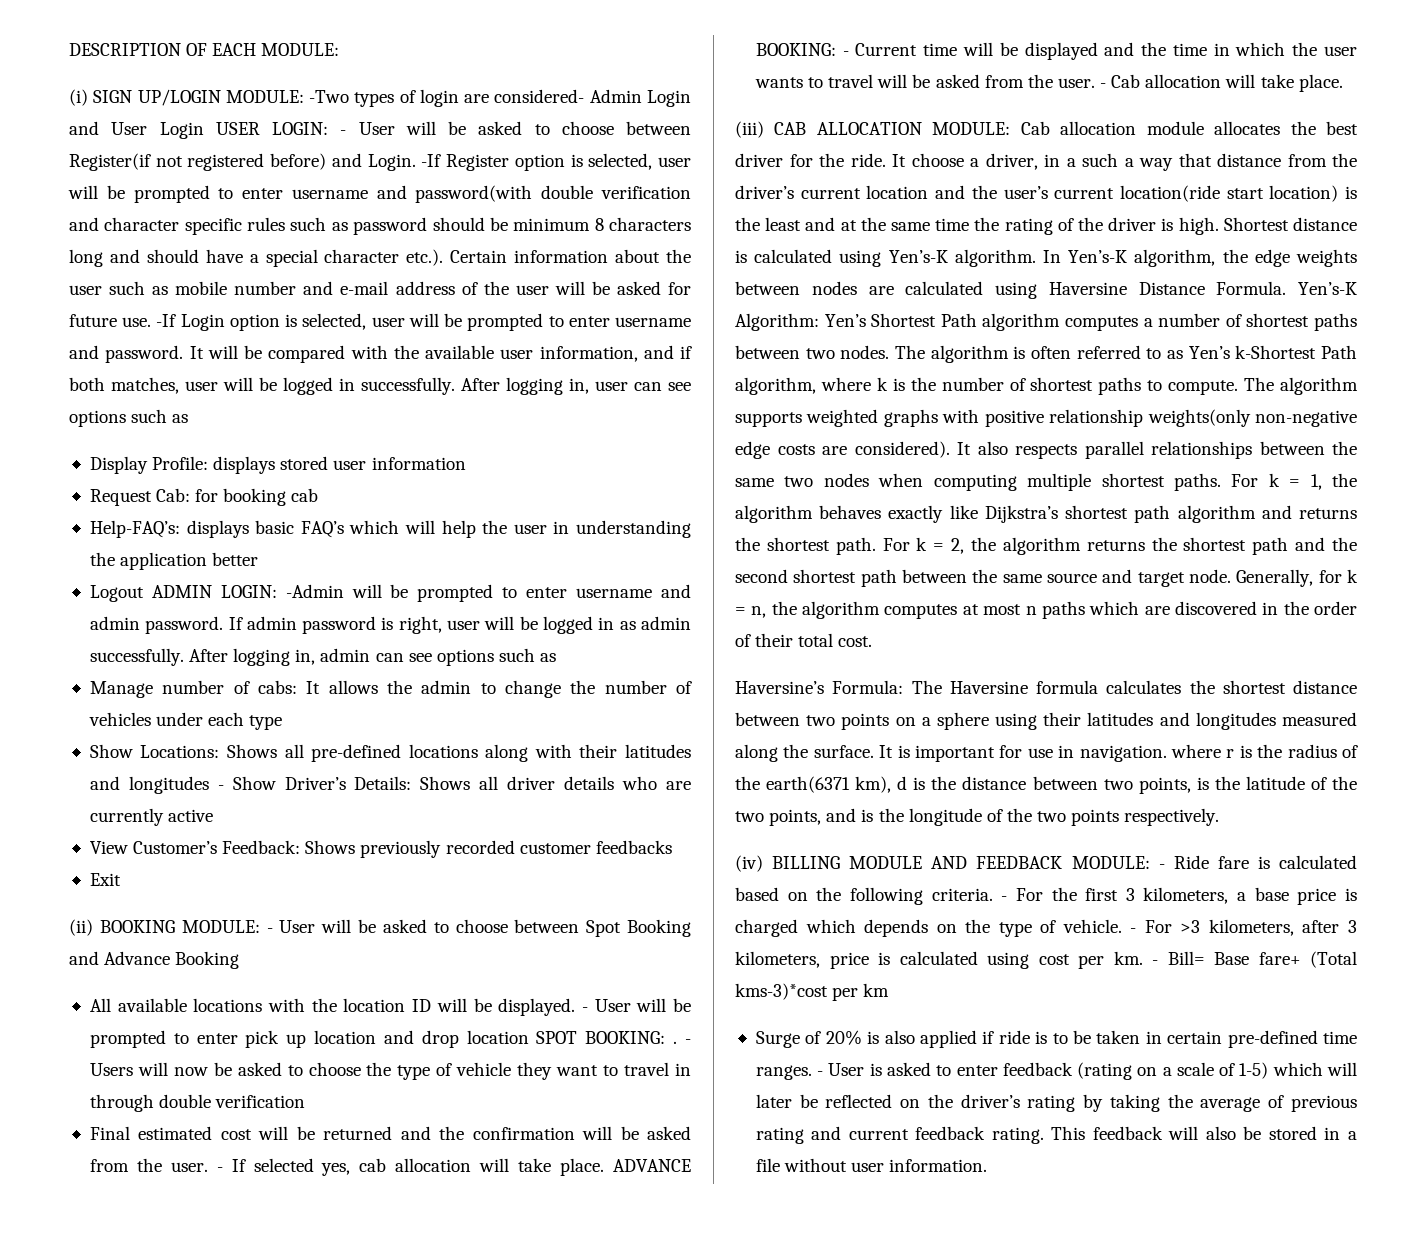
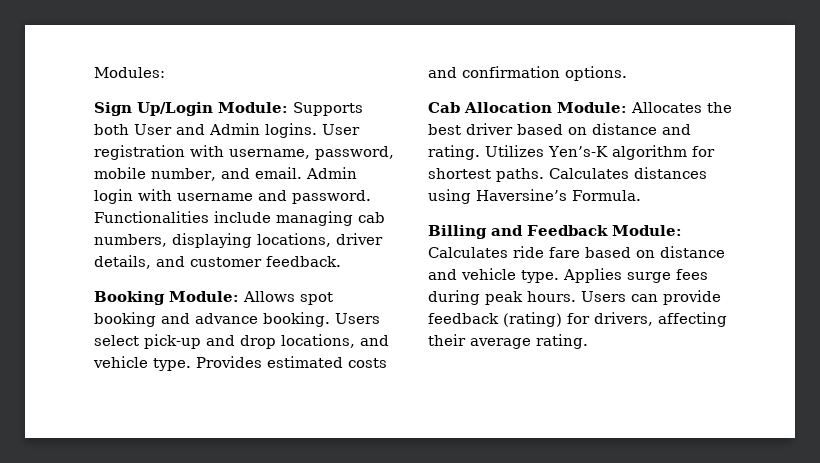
- DESCRIPTION OF EACH MODULE:
- (i) SIGN UP/LOGIN MODULE: -Two types of login are considered- Admin Login and User Login USER LOGIN: - User will be asked to choose between Register(if not registered before) and Login. -If Register option is selected, user will be prompted to enter username and password(with double verification and character specific rules such as password should be minimum 8 characters long and should have a special character etc.). Certain information about the user such as mobile number and e-mail address of the user will be asked for future use. -If Login option is selected, user will be prompted to enter username and password. It will be compared with the available user information, and if both matches, user will be logged in successfully. After logging in, user can see options such as
- Display Profile: displays stored user information
- Request Cab: for booking cab
- Help-FAQ’s: displays basic FAQ’s which will help the user in understanding the application better
- Logout ADMIN LOGIN: -Admin will be prompted to enter username and admin password. If admin password is right, user will be logged in as admin successfully. After logging in, admin can see options such as
- Manage number of cabs: It allows the admin to change the number of vehicles under each type
- Show Locations: Shows all pre-defined locations along with their latitudes and longitudes - Show Driver’s Details: Shows all driver details who are currently active
- View Customer’s Feedback: Shows previously recorded customer feedbacks
- Exit
- (ii) BOOKING MODULE: - User will be asked to choose between Spot Booking and Advance Booking
- All available locations with the location ID will be displayed. - User will be prompted to enter pick up location and drop location SPOT BOOKING: . - Users will now be asked to choose the type of vehicle they want to travel in through double verification
- Final estimated cost will be returned and the confirmation will be asked from the user. - If selected yes, cab allocation will take place. ADVANCE BOOKING: - Current time will be displayed and the time in which the user wants to travel will be asked from the user. - Cab allocation will take place.
- (iii) CAB ALLOCATION MODULE: Cab allocation module allocates the best driver for the ride. It choose a driver, in a such a way that distance from the driver’s current location and the user’s current location(ride start location) is the least and at the same time the rating of the driver is high. Shortest distance is calculated using Yen’s-K algorithm. In Yen’s-K algorithm, the edge weights between nodes are calculated using Haversine Distance Formula. Yen’s-K Algorithm: Yen’s Shortest Path algorithm computes a number of shortest paths between two nodes. The algorithm is often referred to as Yen’s k-Shortest Path algorithm, where k is the number of shortest paths to compute. The algorithm supports weighted graphs with positive relationship weights(only non-negative edge costs are considered). It also respects parallel relationships between the same two nodes when computing multiple shortest paths. For k = 1, the algorithm behaves exactly like Dijkstra’s shortest path algorithm and returns the shortest path. For k = 2, the algorithm returns the shortest path and the second shortest path between the same source and target node. Generally, for k = n, the algorithm computes at most n paths which are discovered in the order of their total cost.
- Haversine’s Formula: The Haversine formula calculates the shortest distance between two points on a sphere using their latitudes and longitudes measured along the surface. It is important for use in navigation. where r is the radius of the earth(6371 km), d is the distance between two points, is the latitude of the two points, and is the longitude of the two points respectively.
- (iv) BILLING MODULE AND FEEDBACK MODULE: - Ride fare is calculated based on the following criteria. - For the first 3 kilometers, a base price is charged which depends on the type of vehicle. - For >3 kilometers, after 3 kilometers, price is calculated using cost per km. - Bill= Base fare+ (Total kms-3)*cost per km
- Surge of 20% is also applied if ride is to be taken in certain pre-defined time ranges. - User is asked to enter feedback (rating on a scale of 1-5) which will later be reflected on the driver’s rating by taking the average of previous rating and current feedback rating. This feedback will also be stored in a file without user information.
+ Modules:
+ Sign Up/Login Module: Supports both User and Admin logins. User registration with username, password, mobile number, and email. Admin login with username and password. Functionalities include managing cab numbers, displaying locations, driver details, and customer feedback.
+ Booking Module: Allows spot booking and advance booking. Users select pick-up and drop locations, and vehicle type. Provides estimated costs and confirmation options.
+ Cab Allocation Module: Allocates the best driver based on distance and rating. Utilizes Yen’s-K algorithm for shortest paths. Calculates distances using Haversine’s Formula.
+ Billing and Feedback Module: Calculates ride fare based on distance and vehicle type. Applies surge fees during peak hours. Users can provide feedback (rating) for drivers, affecting their average rating.

